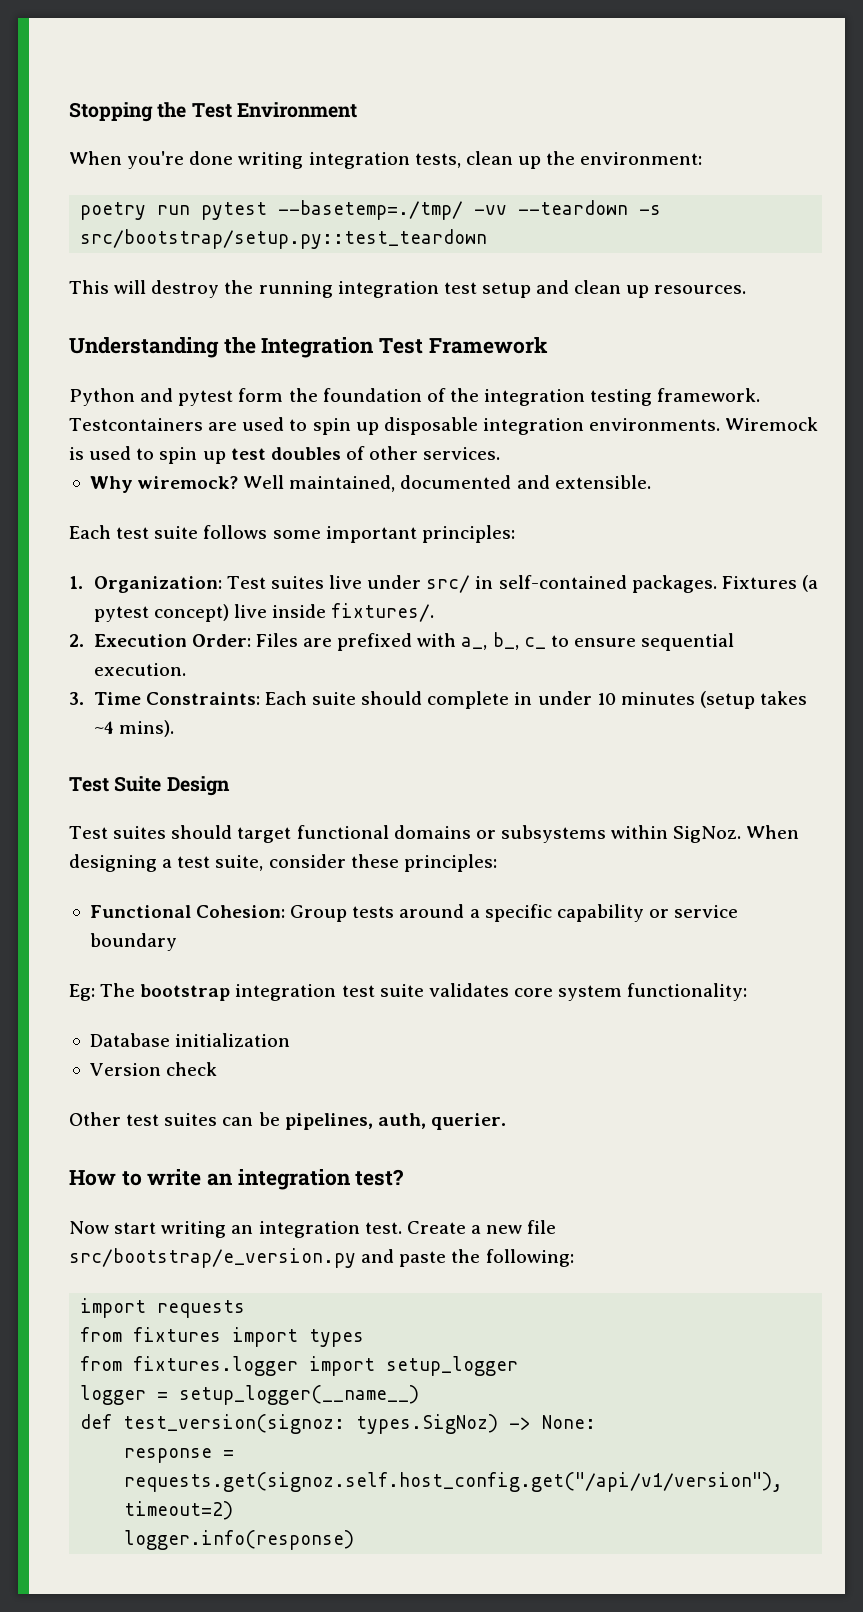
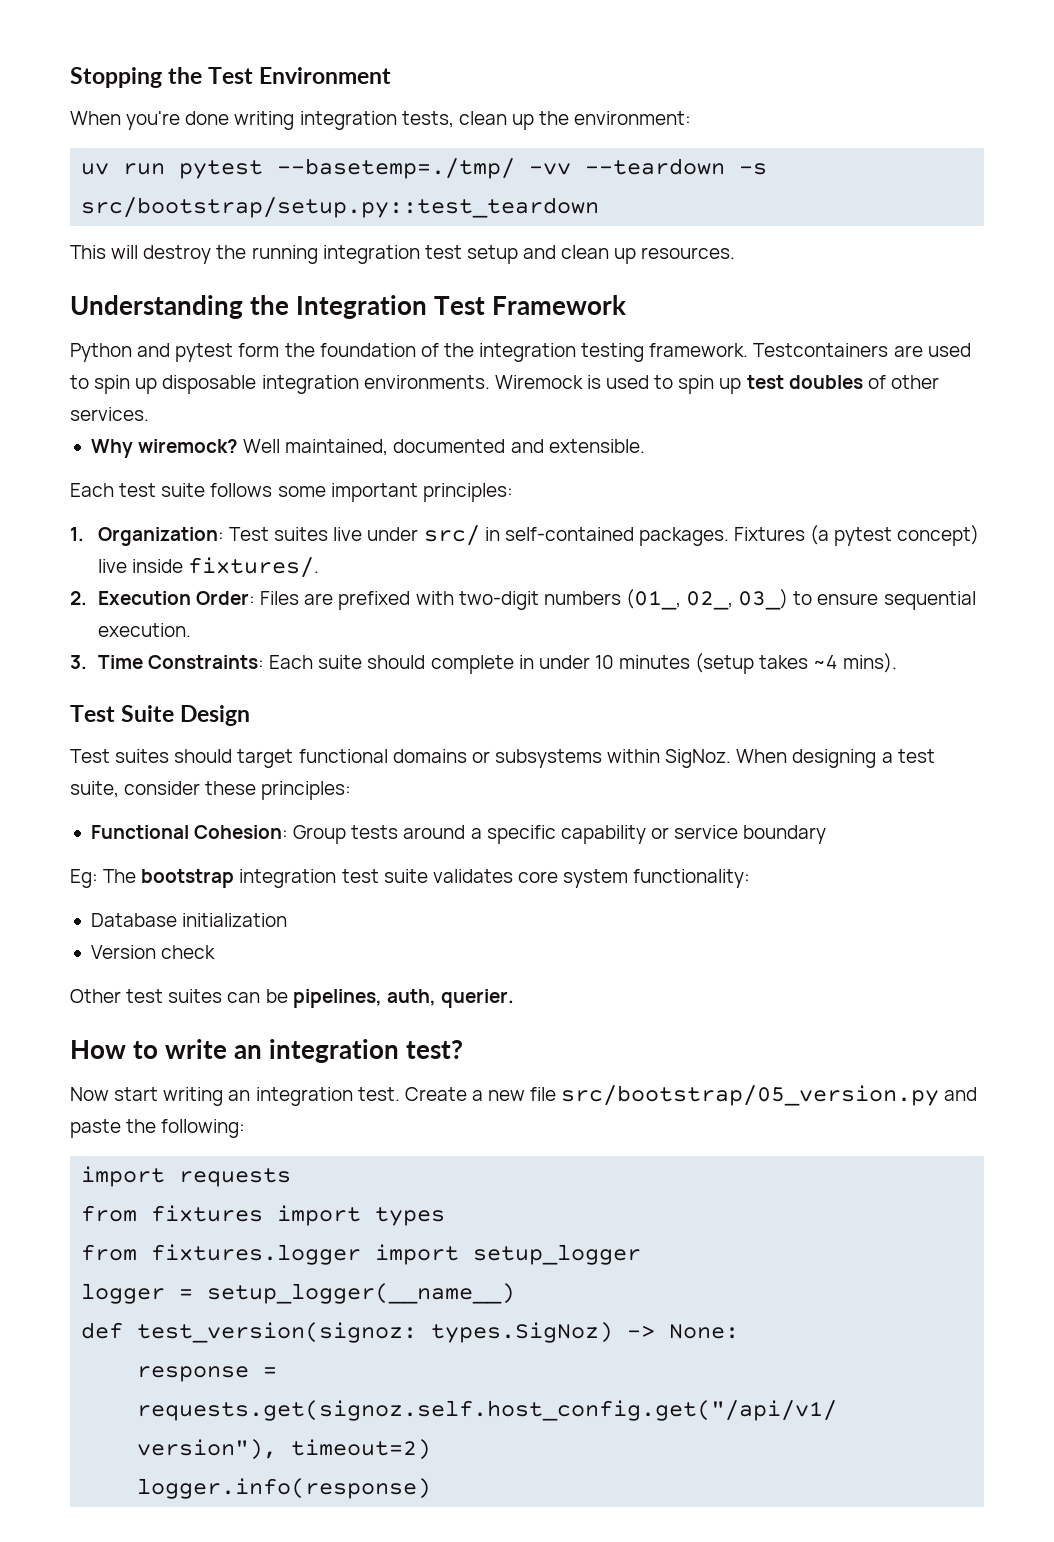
- poetry run pytest --basetemp=./tmp/ -vv --teardown -s src/bootstrap/setup.py::test_teardown
+ uv run pytest --basetemp=./tmp/ -vv --teardown -s src/bootstrap/setup.py::test_teardown
- 2. Execution Order: Files are prefixed with a_, b_, c_ to ensure sequential execution.
+ 2. Execution Order: Files are prefixed with two-digit numbers (01_, 02_, 03_) to ensure sequential execution.
- Create a new file src/bootstrap/e_version.py and paste the following:
+ Create a new file src/bootstrap/05_version.py and paste the following:

